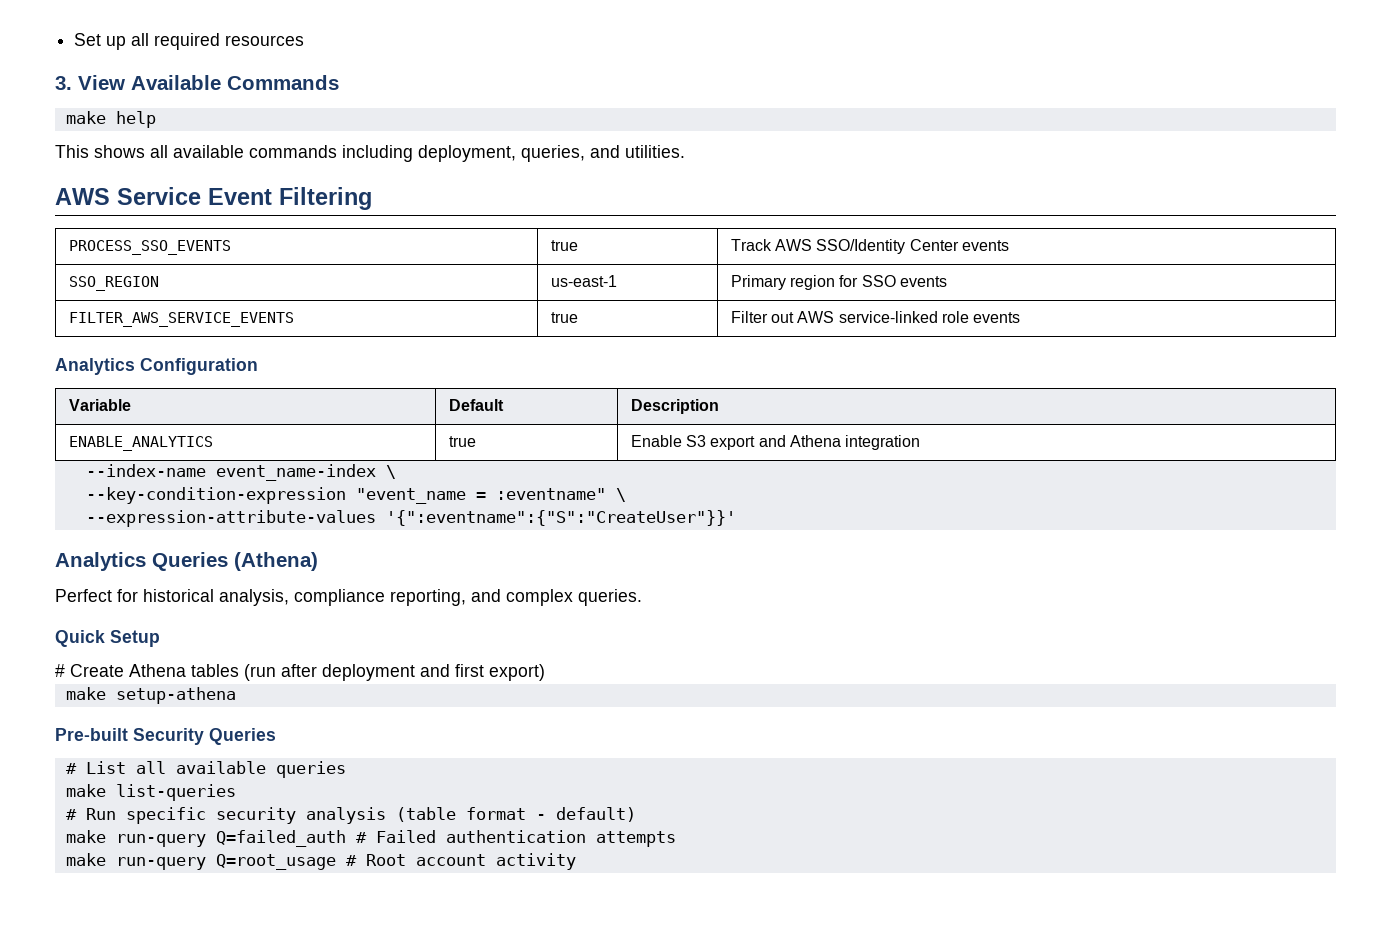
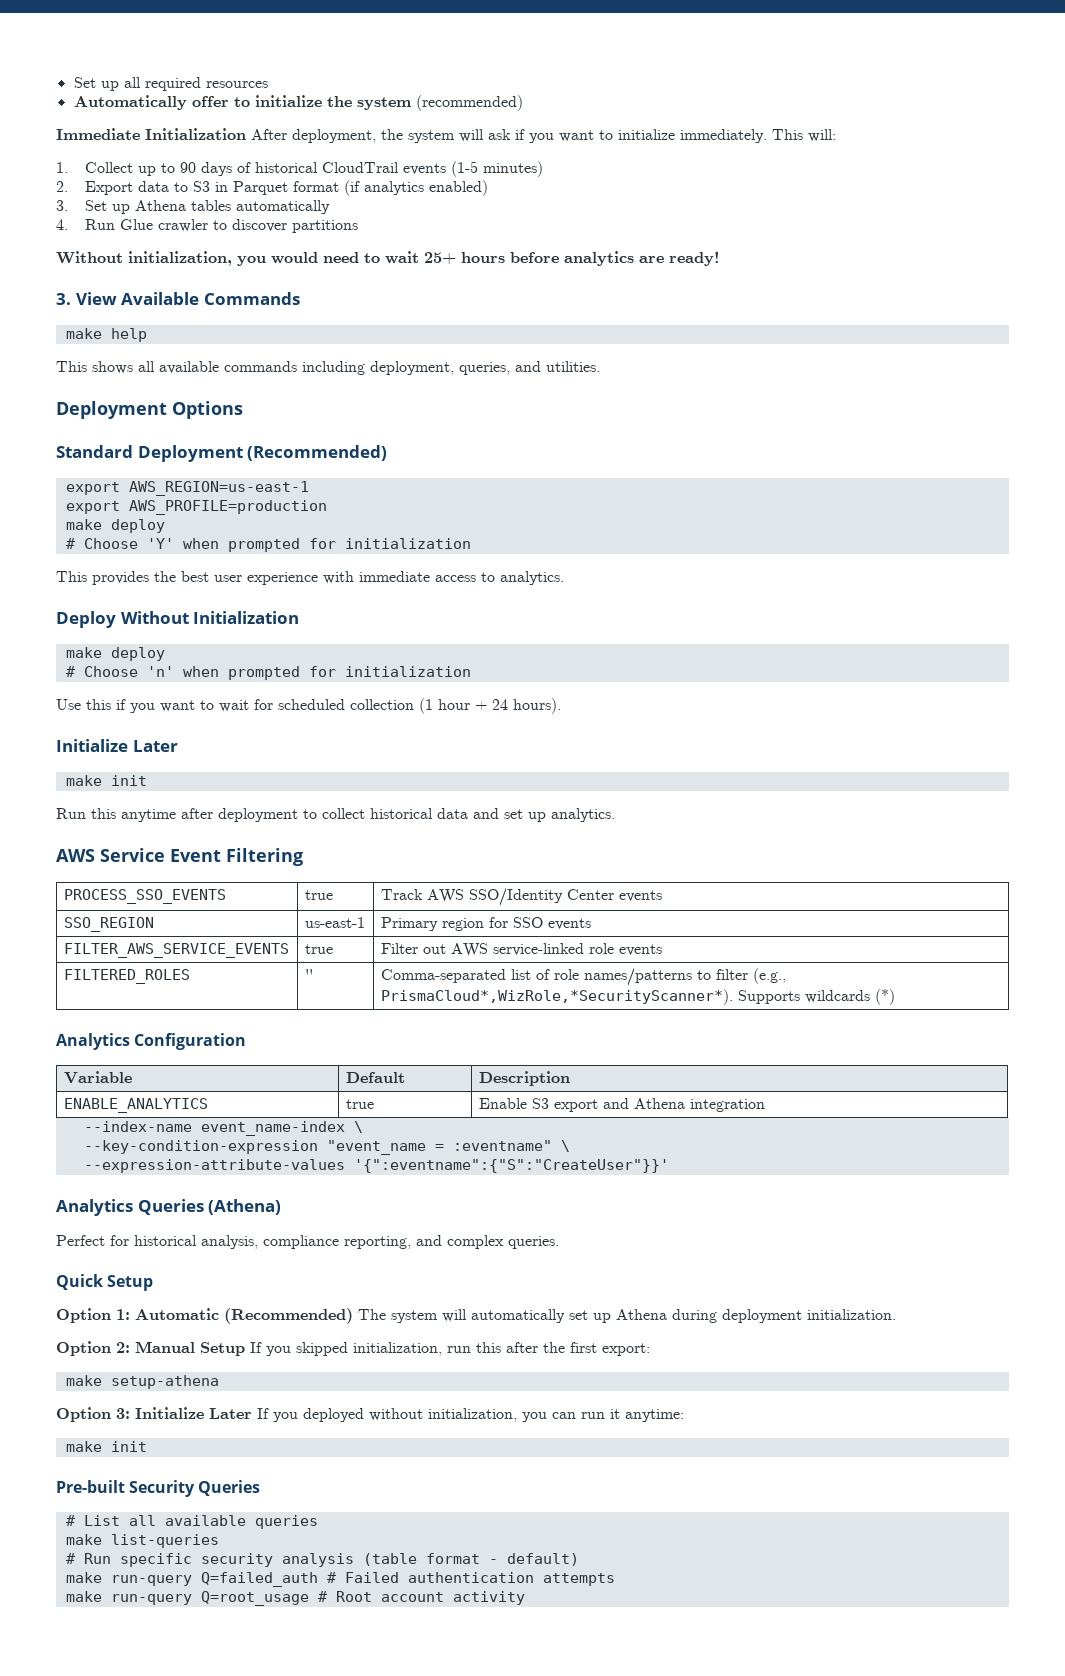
+ Automatically offer to initialize the system (recommended)
+ Immediate Initialization After deployment, the system will ask if you want to initialize immediately. This will:
+ 1. Collect up to 90 days of historical CloudTrail events (1-5 minutes)
+ 2. Export data to S3 in Parquet format (if analytics enabled)
+ 3. Set up Athena tables automatically
+ 4. Run Glue crawler to discover partitions
+ Without initialization, you would need to wait 25+ hours before analytics are ready!
+ Deployment Options
+ Standard Deployment (Recommended)
+ export AWS_REGION=us-east-1
+ export AWS_PROFILE=production
+ make deploy
+ # Choose 'Y' when prompted for initialization
+ This provides the best user experience with immediate access to analytics.
+ Deploy Without Initialization
+ make deploy
+ # Choose 'n' when prompted for initialization
+ Use this if you want to wait for scheduled collection (1 hour + 24 hours).
+ Initialize Later
+ make init
+ Run this anytime after deployment to collect historical data and set up analytics.
+ FILTERED_ROLES | '' | Comma-separated list of role names/patterns to filter (e.g., PrismaCloud*,WizRole,*SecurityScanner*). Supports wildcards (*)
- # Create Athena tables (run after deployment and first export)
+ Option 1: Automatic (Recommended) The system will automatically set up Athena during deployment initialization.
+ Option 2: Manual Setup If you skipped initialization, run this after the first export:
  make setup-athena
+ Option 3: Initialize Later If you deployed without initialization, you can run it anytime:
+ make init

